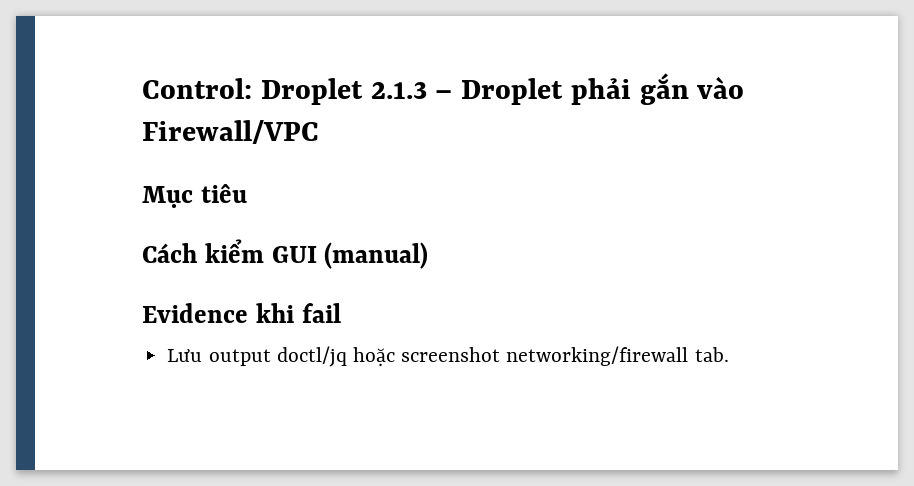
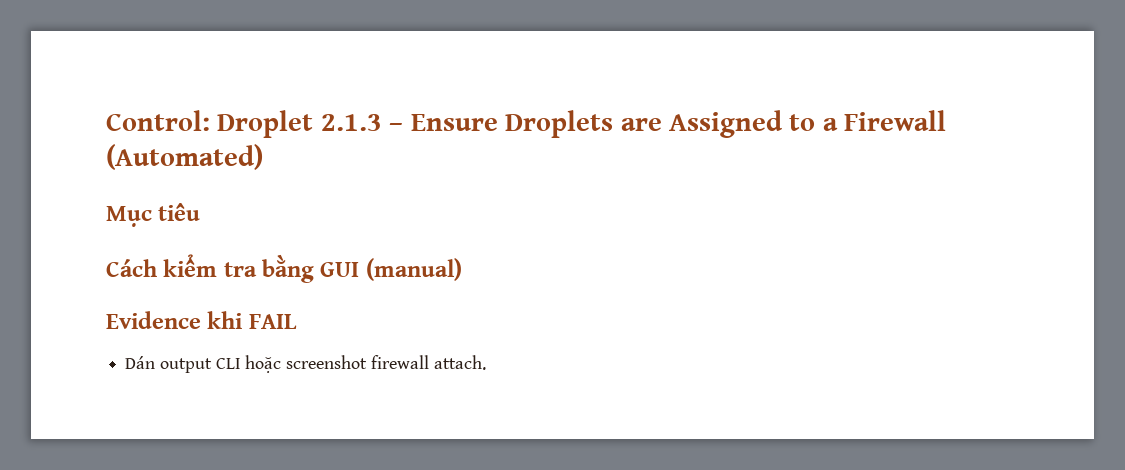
- Control: Droplet 2.1.3 – Droplet phải gắn vào Firewall/VPC
+ Control: Droplet 2.1.3 – Ensure Droplets are Assigned to a Firewall (Automated)
- Cách kiểm GUI (manual)
+ Cách kiểm tra bằng GUI (manual)
- Evidence khi fail
- Lưu output doctl/jq hoặc screenshot networking/firewall tab.
+ Evidence khi FAIL
+ Dán output CLI hoặc screenshot firewall attach.

